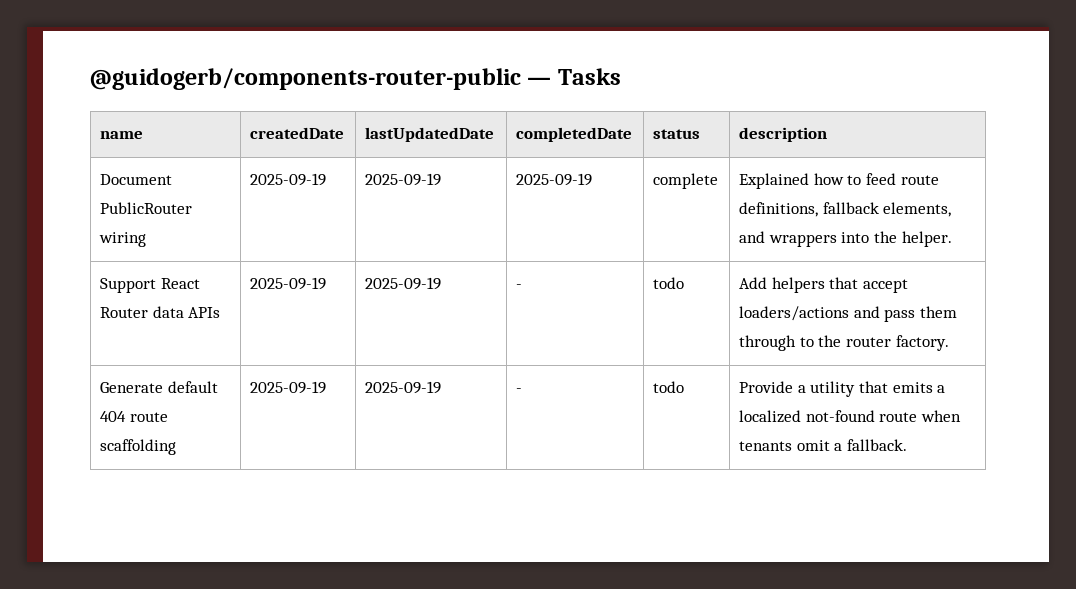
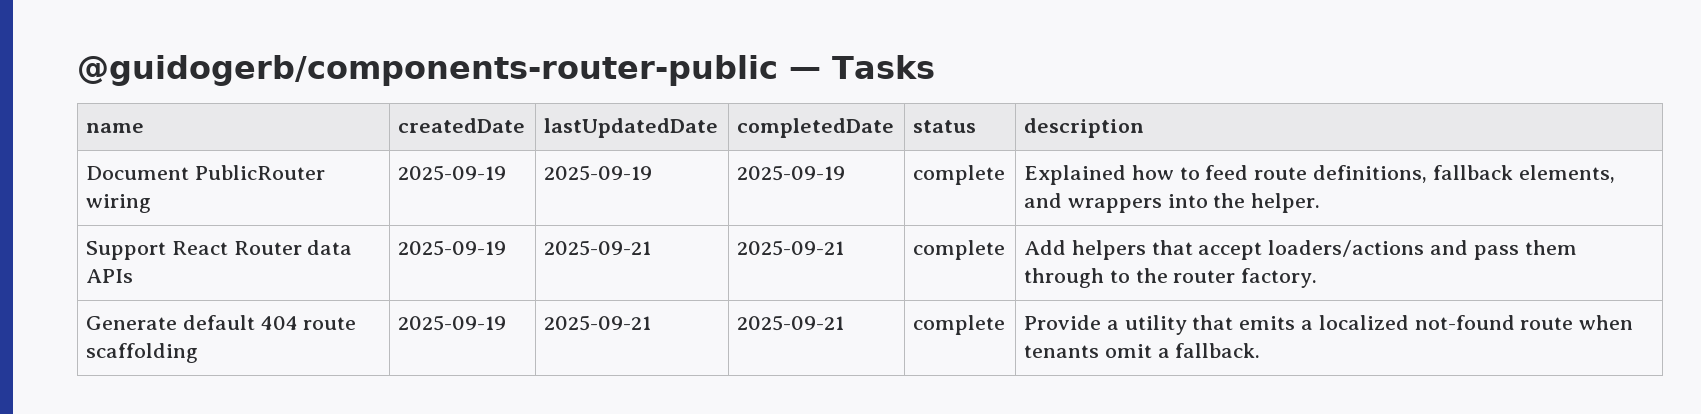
- Support React Router data APIs | 2025-09-19 | 2025-09-19 | - | todo | Add helpers that accept loaders/actions and pass them through to the router factory.
+ Support React Router data APIs | 2025-09-19 | 2025-09-21 | 2025-09-21 | complete | Add helpers that accept loaders/actions and pass them through to the router factory.
- Generate default 404 route scaffolding | 2025-09-19 | 2025-09-19 | - | todo | Provide a utility that emits a localized not-found route when tenants omit a fallback.
+ Generate default 404 route scaffolding | 2025-09-19 | 2025-09-21 | 2025-09-21 | complete | Provide a utility that emits a localized not-found route when tenants omit a fallback.

